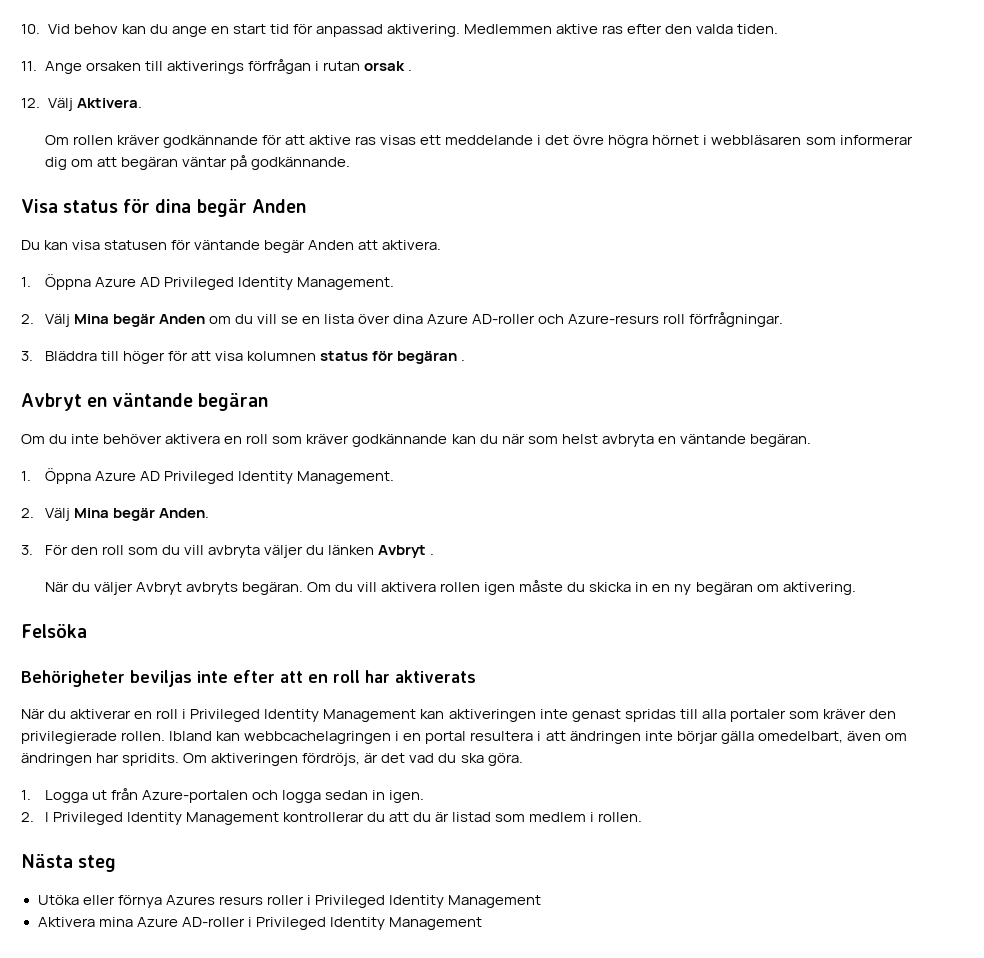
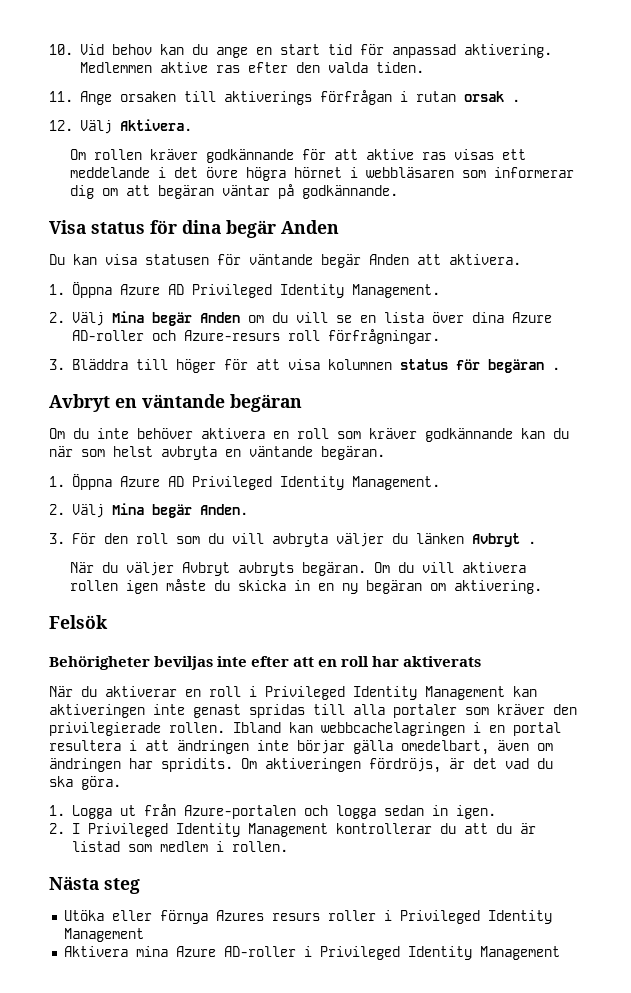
- Felsöka
+ Felsök

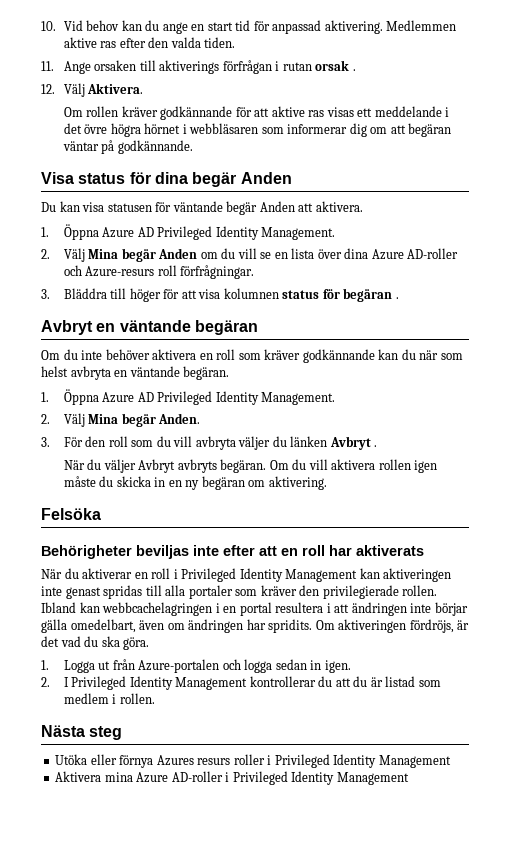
- Felsök
+ Felsöka

